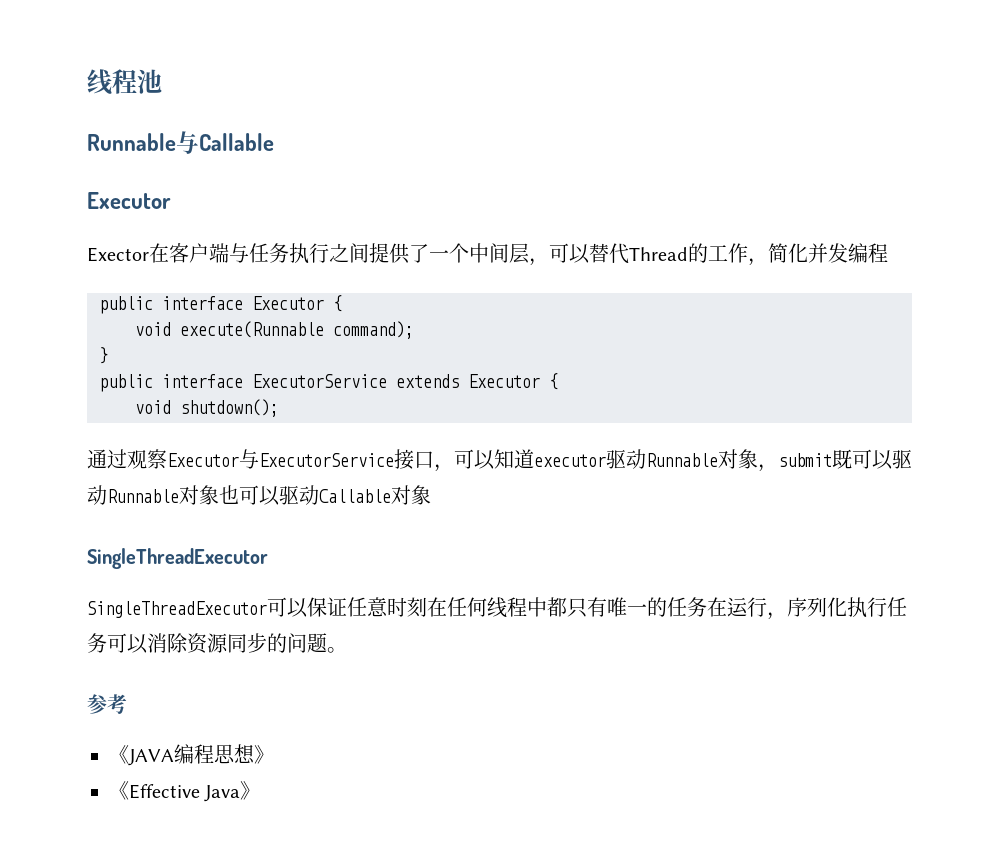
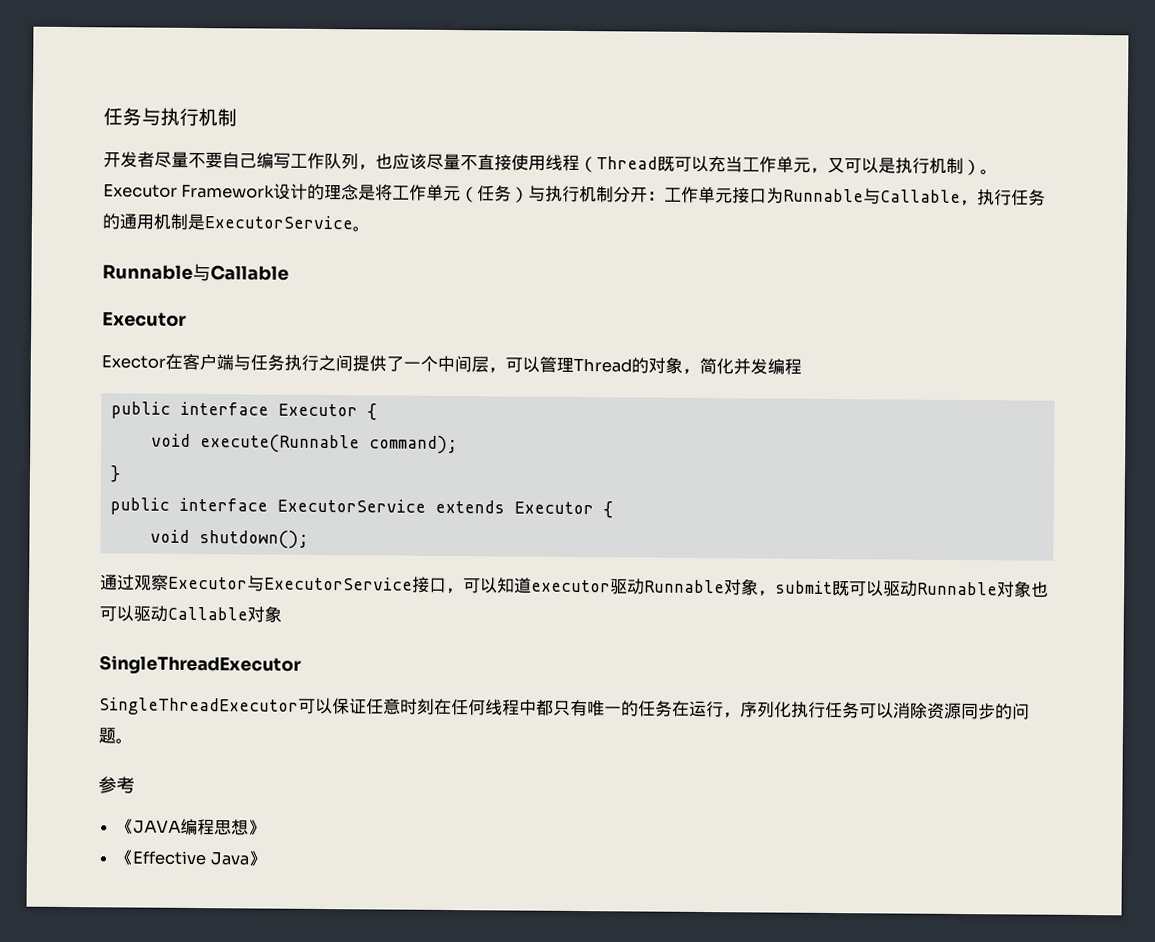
- 线程池
+ 任务与执行机制
+ 开发者尽量不要自己编写工作队列，也应该尽量不直接使用线程（Thread既可以充当工作单元，又可以是执行机制）。Executor Framework设计的理念是将工作单元（任务）与执行机制分开：工作单元接口为Runnable与Callable，执行任务的通用机制是ExecutorService。
- Exector在客户端与任务执行之间提供了一个中间层，可以替代Thread的工作，简化并发编程
+ Exector在客户端与任务执行之间提供了一个中间层，可以管理Thread的对象，简化并发编程

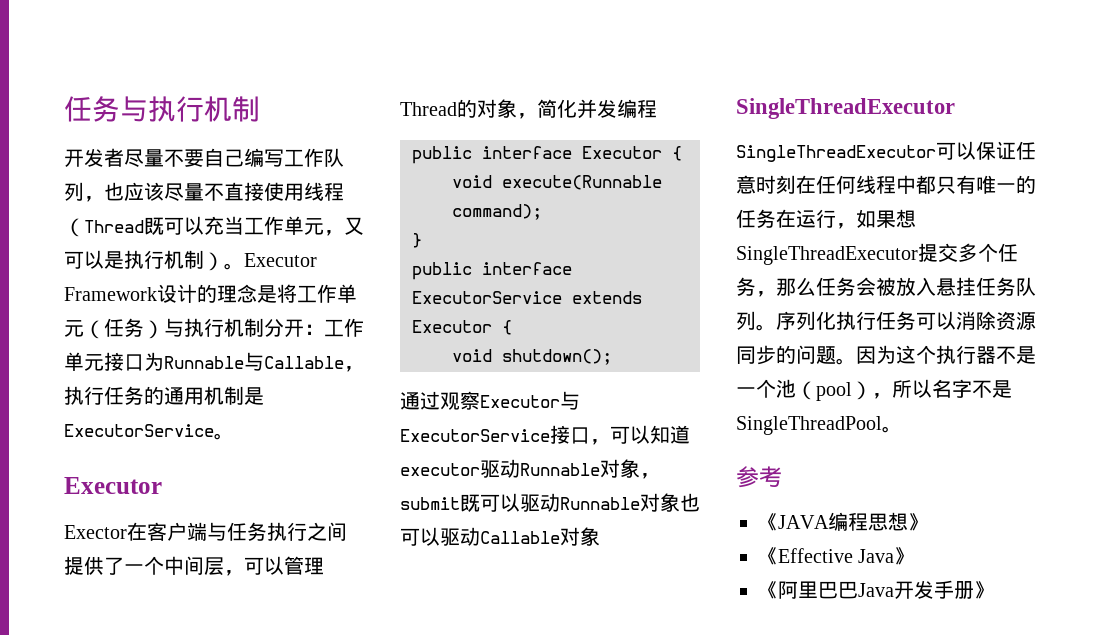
  Executor Framework设计的理念是将工作单元（任务）与执行机制分开：工作单元接口为Runnable与Callable，执行任务的通用机制是ExecutorService。
- Runnable与Callable
- SingleThreadExecutor可以保证任意时刻在任何线程中都只有唯一的任务在运行，序列化执行任务可以消除资源同步的问题。
+ SingleThreadExecutor可以保证任意时刻在任何线程中都只有唯一的任务在运行，如果想SingleThreadExecutor提交多个任务，那么任务会被放入悬挂任务队列。序列化执行任务可以消除资源同步的问题。因为这个执行器不是一个池（pool），所以名字不是SingleThreadPool。
+ 《阿里巴巴Java开发手册》

